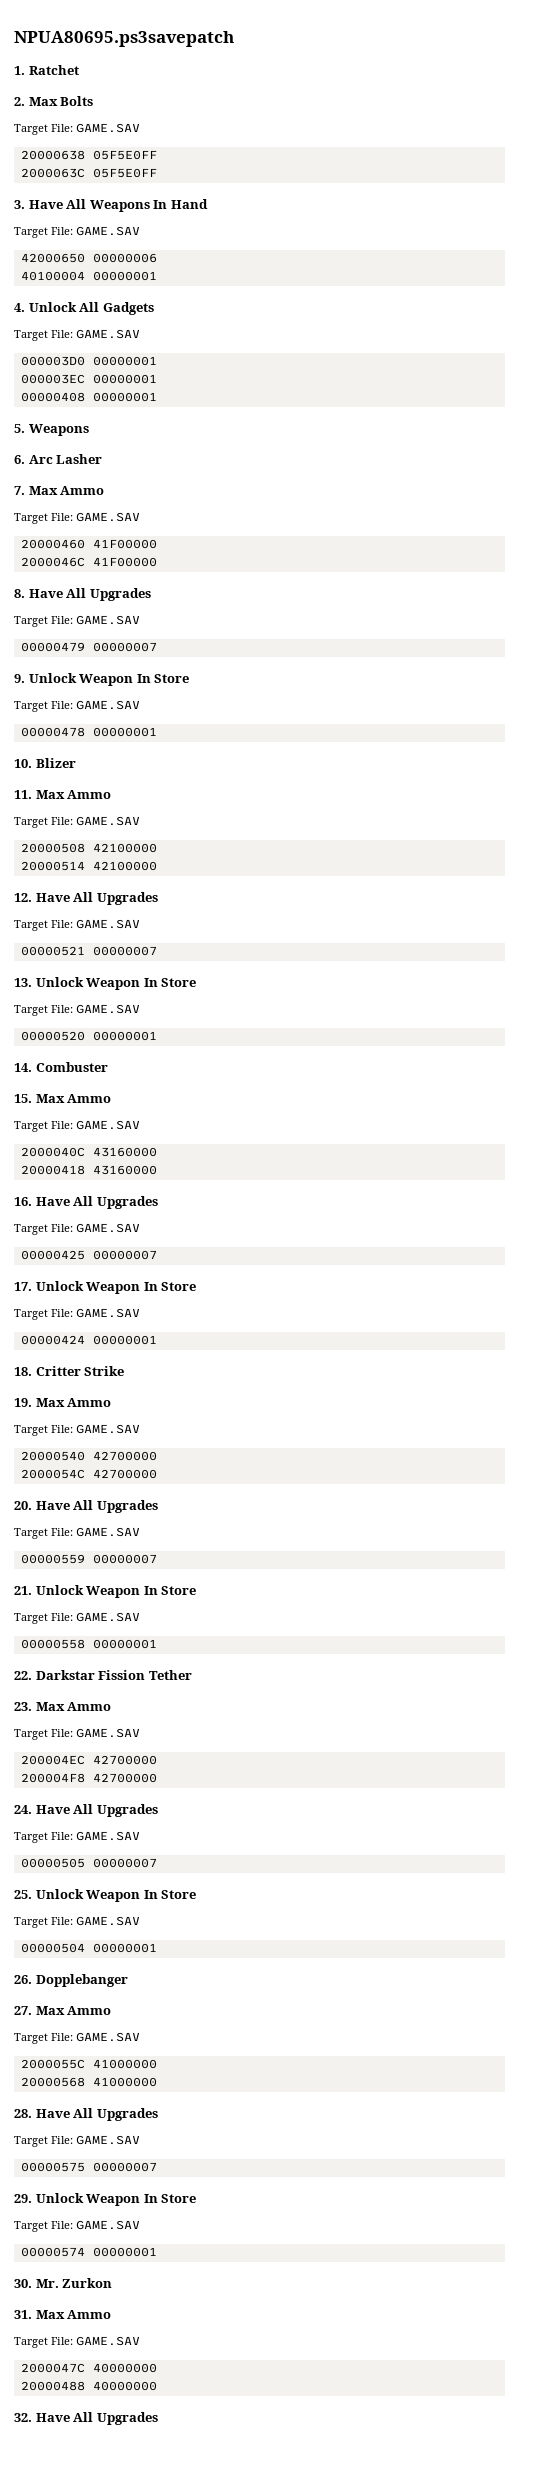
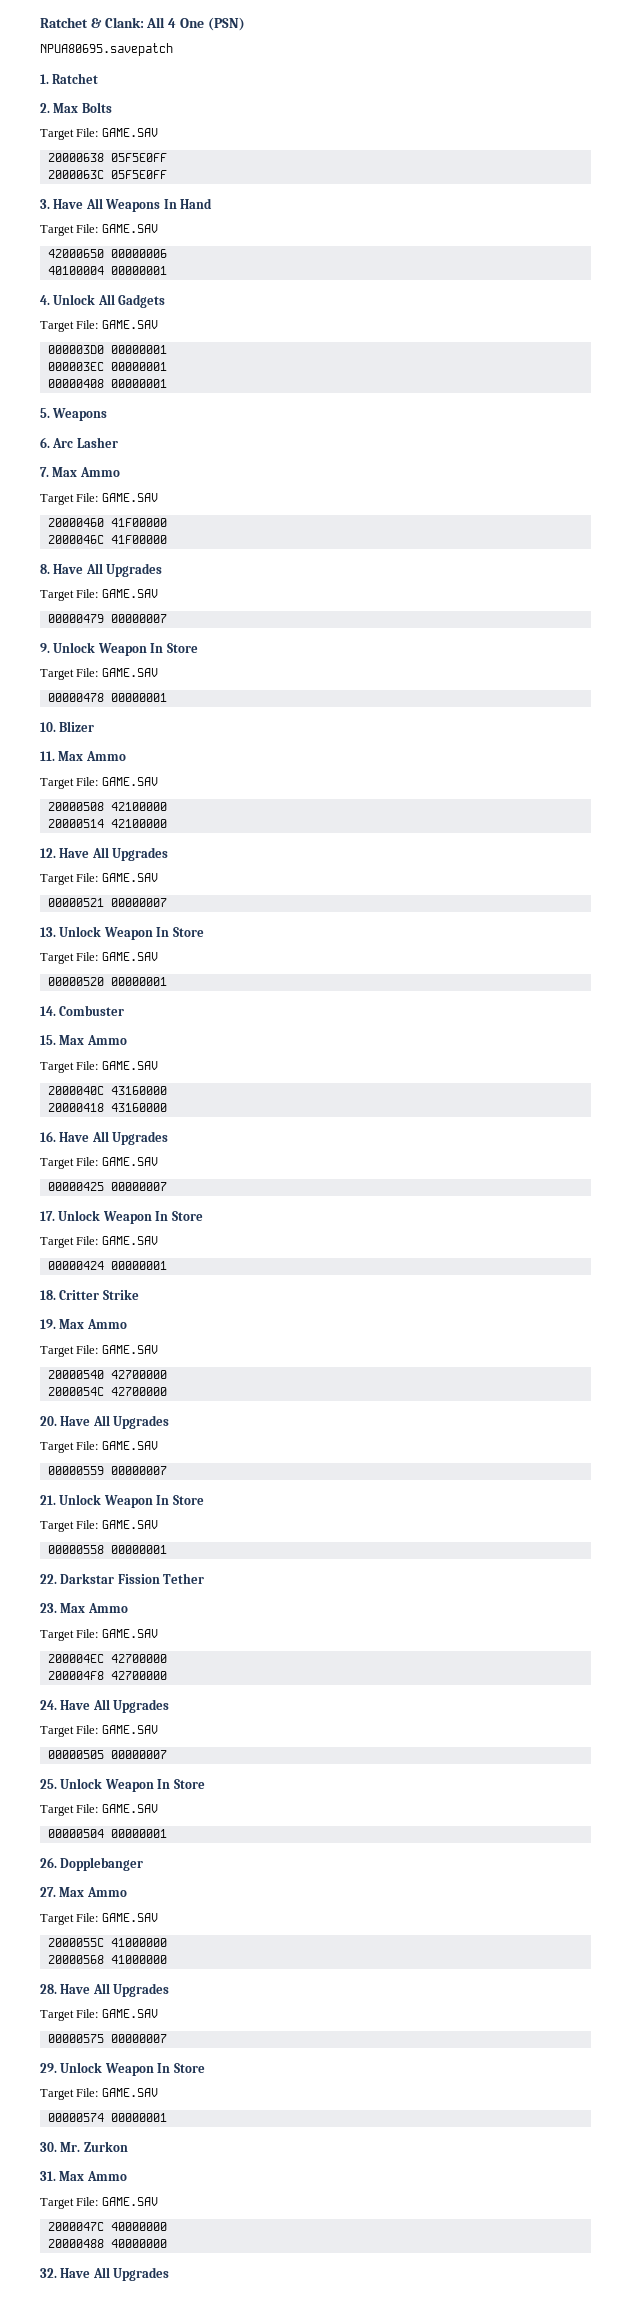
- NPUA80695.ps3savepatch
+ Ratchet & Clank: All 4 One (PSN)
+ NPUA80695.savepatch

